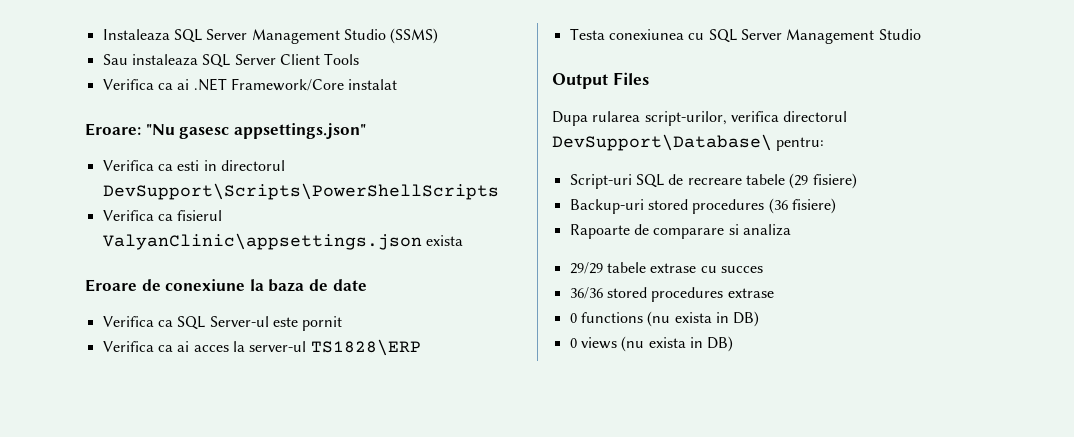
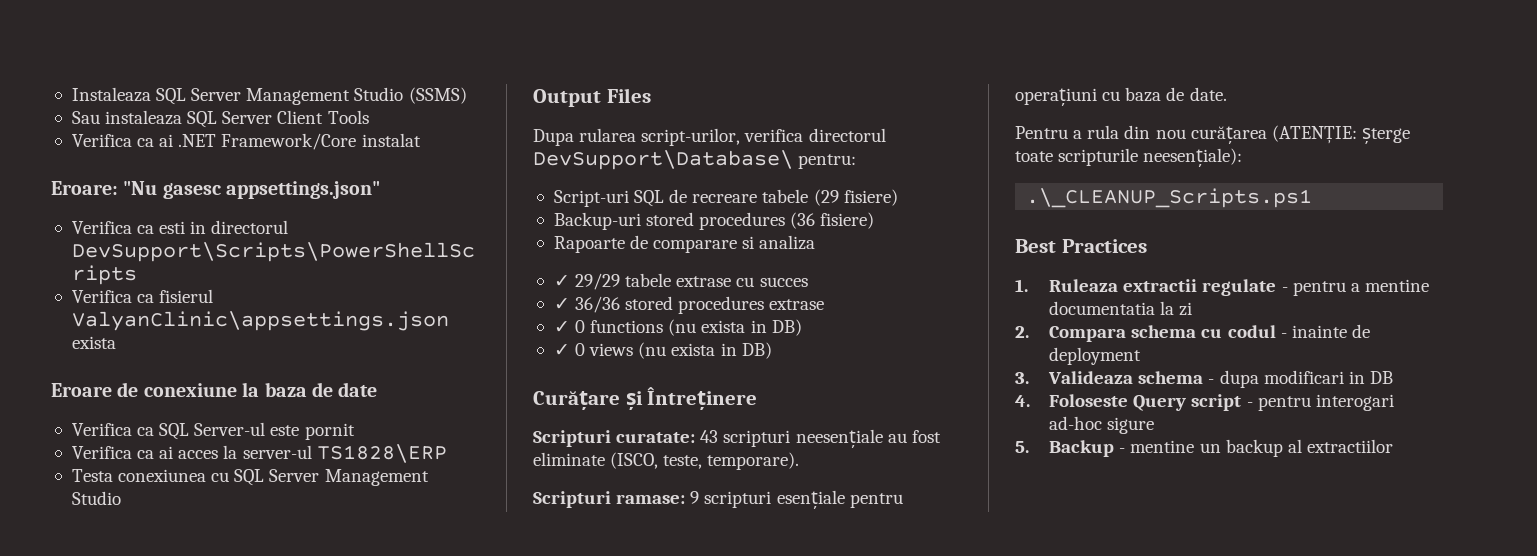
- 29/29 tabele extrase cu succes
+ ✓ 29/29 tabele extrase cu succes
- 36/36 stored procedures extrase
+ ✓ 36/36 stored procedures extrase
- 0 functions (nu exista in DB)
+ ✓ 0 functions (nu exista in DB)
- 0 views (nu exista in DB)
+ ✓ 0 views (nu exista in DB)
+ Curățare și Întreținere
+ Scripturi curatate: 43 scripturi neesențiale au fost eliminate (ISCO, teste, temporare).
+ Scripturi ramase: 9 scripturi esențiale pentru operațiuni cu baza de date.
+ Pentru a rula din nou curățarea (ATENȚIE: șterge toate scripturile neesențiale):
+ .\_CLEANUP_Scripts.ps1
+ Best Practices
+ 1. Ruleaza extractii regulate - pentru a mentine documentatia la zi
+ 2. Compara schema cu codul - inainte de deployment
+ 3. Valideaza schema - dupa modificari in DB
+ 4. Foloseste Query script - pentru interogari ad-hoc sigure
+ 5. Backup - mentine un backup al extractiilor

